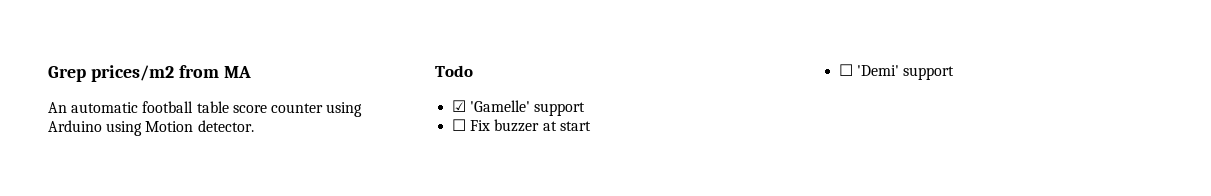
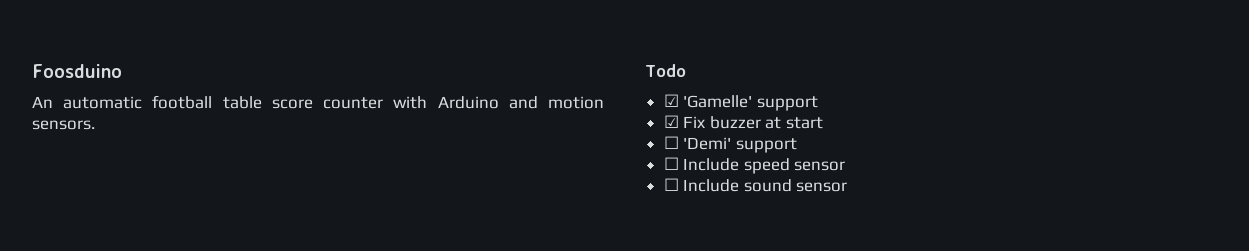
- Grep prices/m2 from MA
+ Foosduino
- An automatic football table score counter using Arduino using Motion detector.
+ An automatic football table score counter with Arduino and motion sensors.
- ☐ Fix buzzer at start
+ ☑ Fix buzzer at start
+ ☐ Include speed sensor
+ ☐ Include sound sensor

